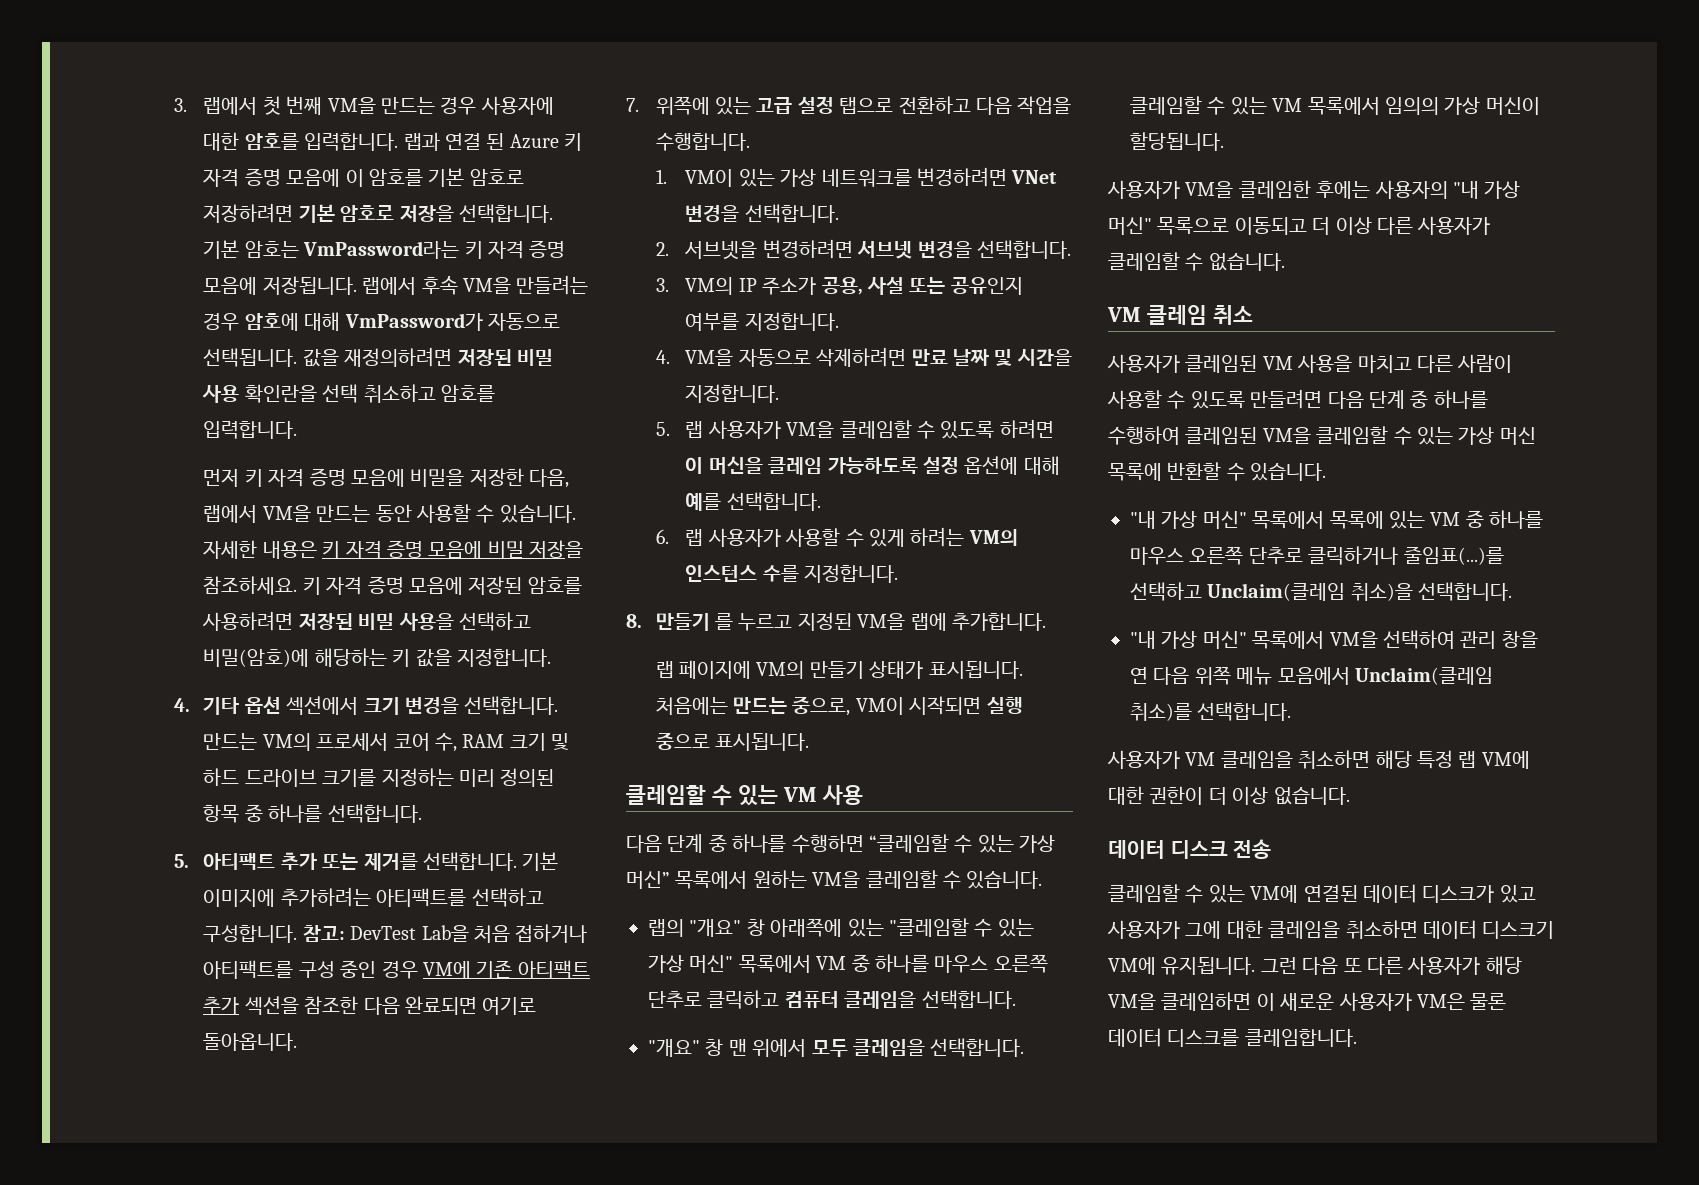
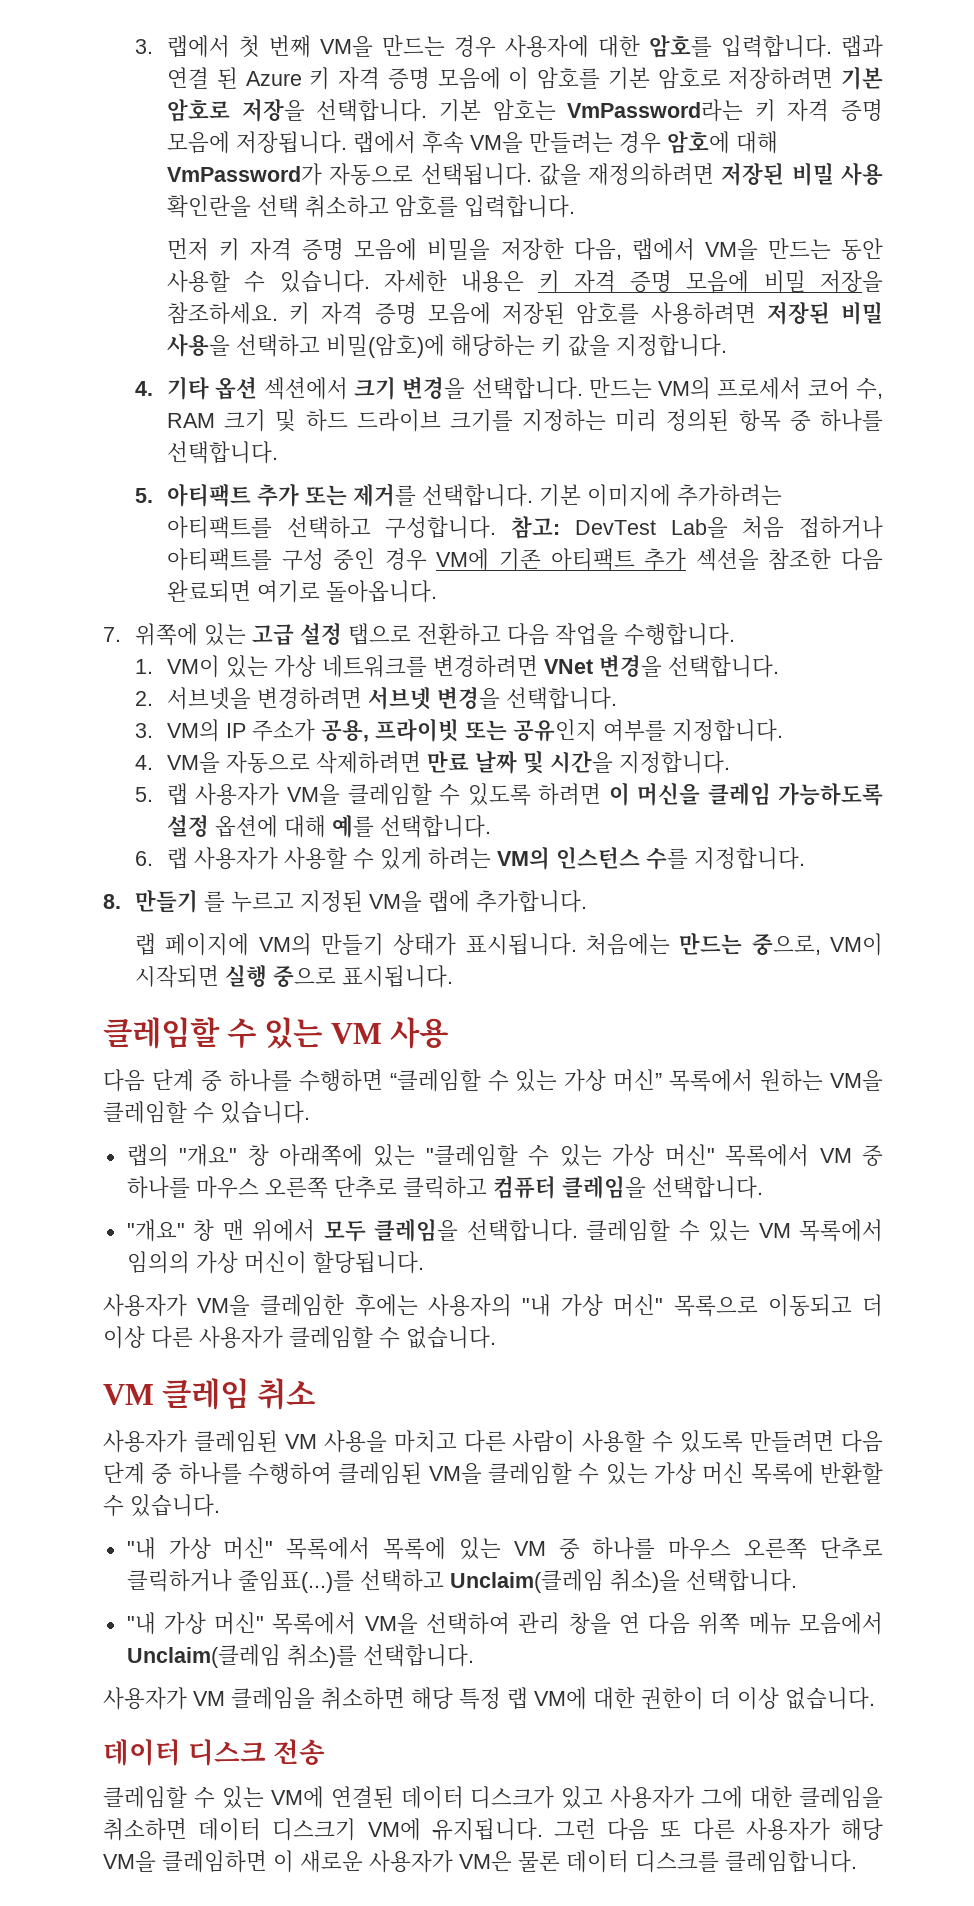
- 3. VM의 IP 주소가 공용, 사설 또는 공유인지 여부를 지정합니다.
+ 3. VM의 IP 주소가 공용, 프라이빗 또는 공유인지 여부를 지정합니다.

